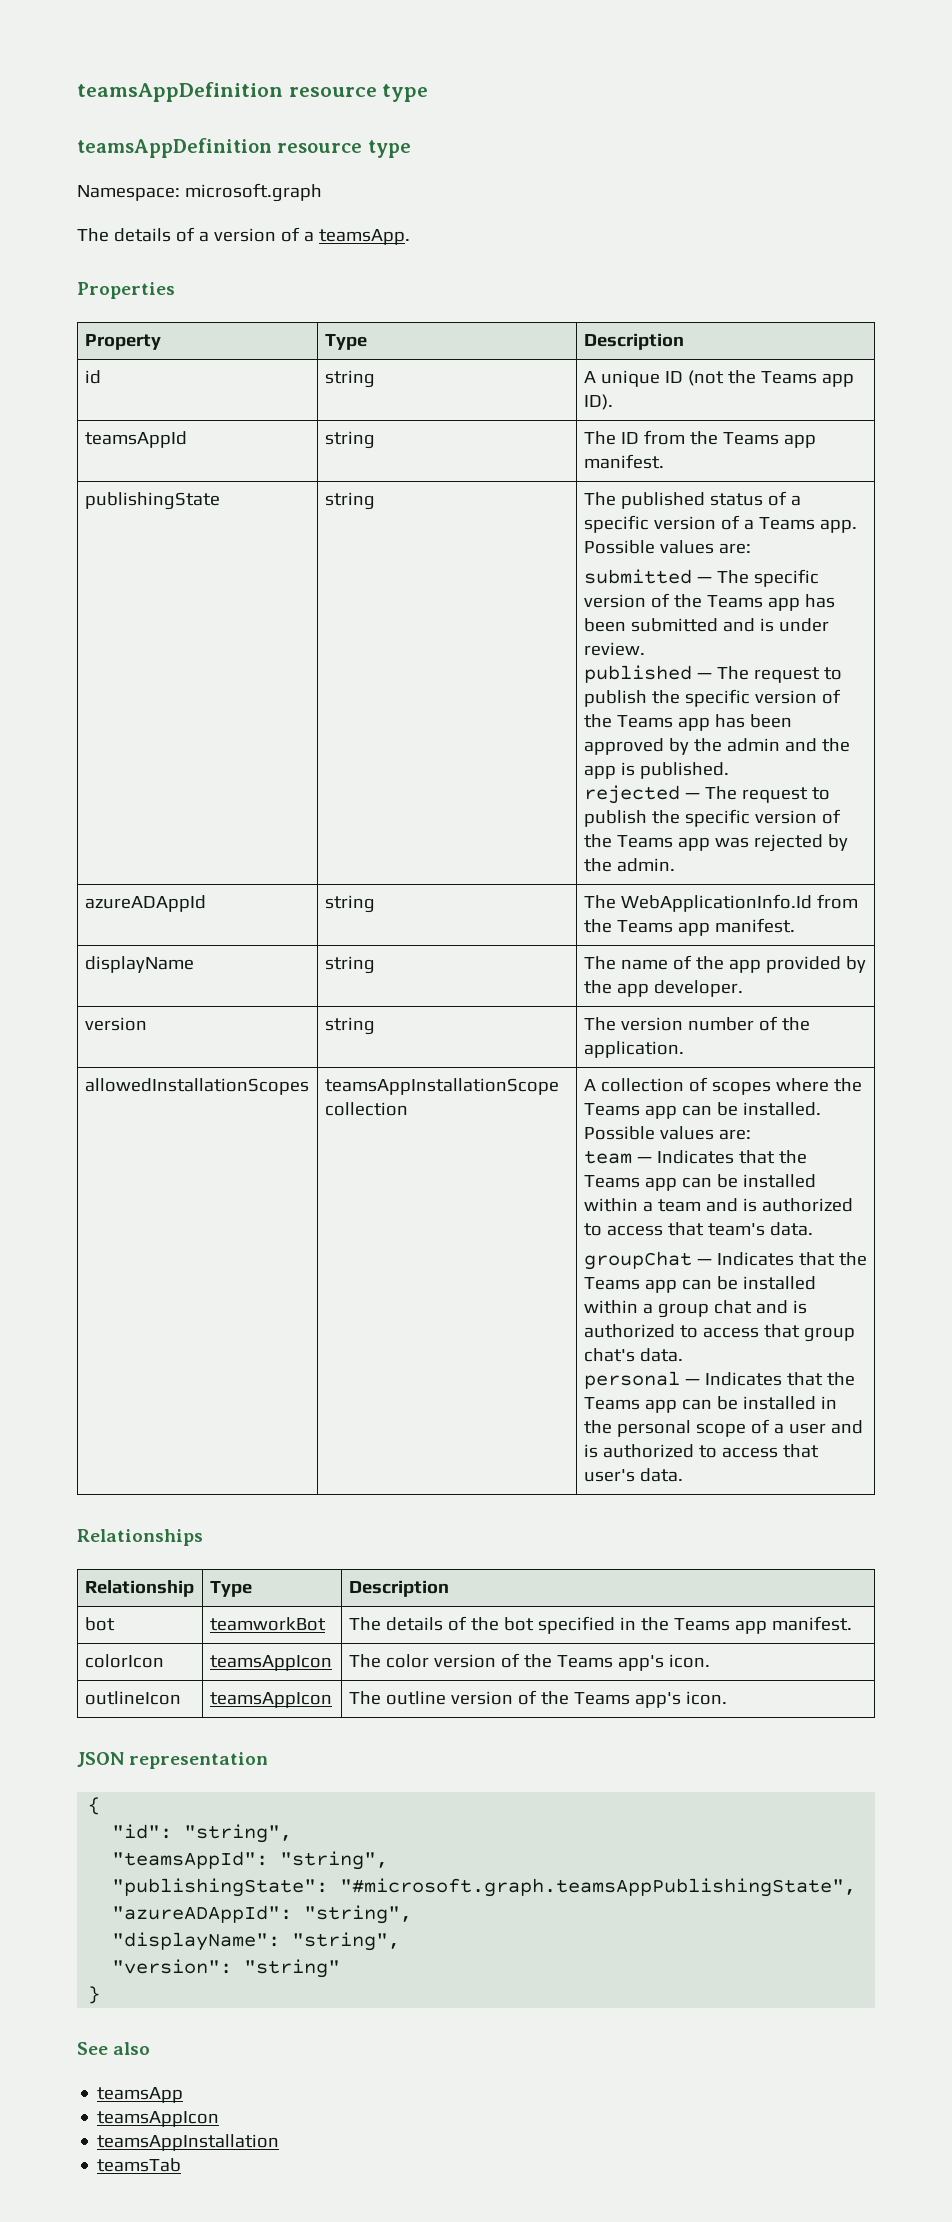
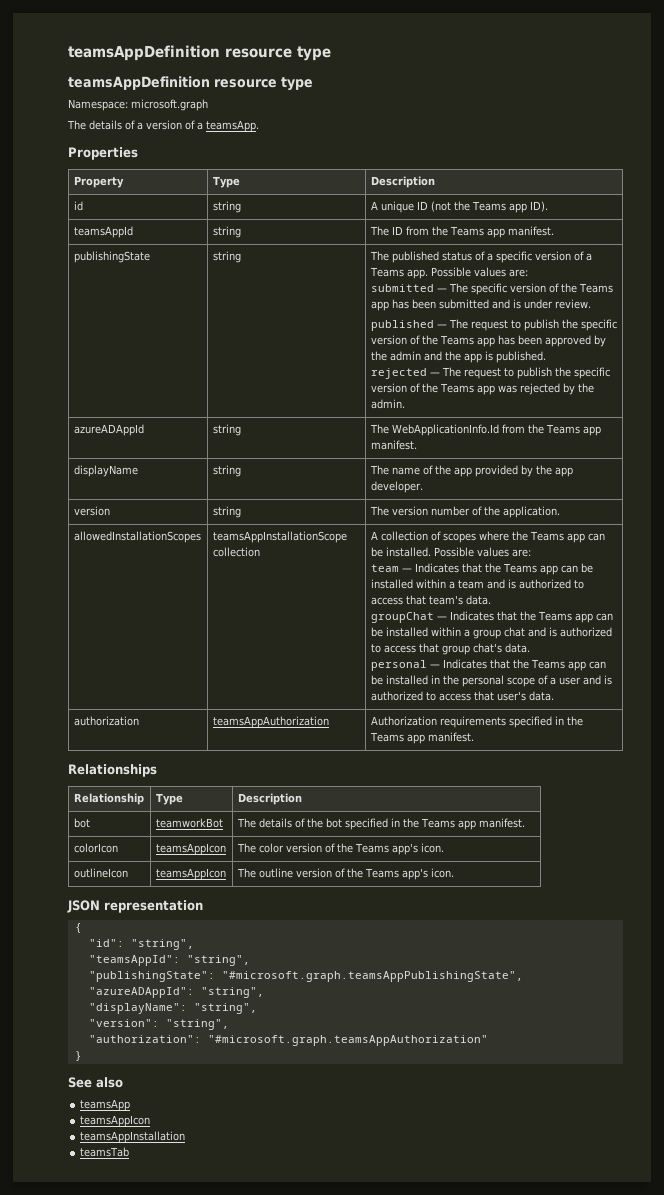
+ authorization | teamsAppAuthorization | Authorization requirements specified in the Teams app manifest.
- "version": "string"
+ "version": "string",
+ "authorization": "#microsoft.graph.teamsAppAuthorization"

